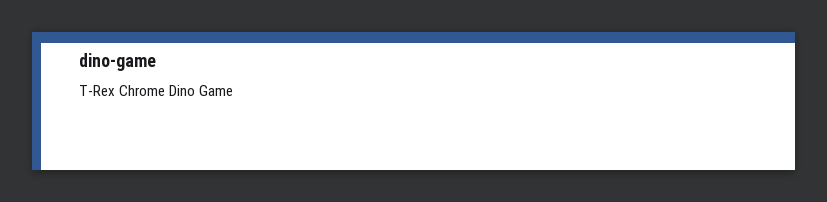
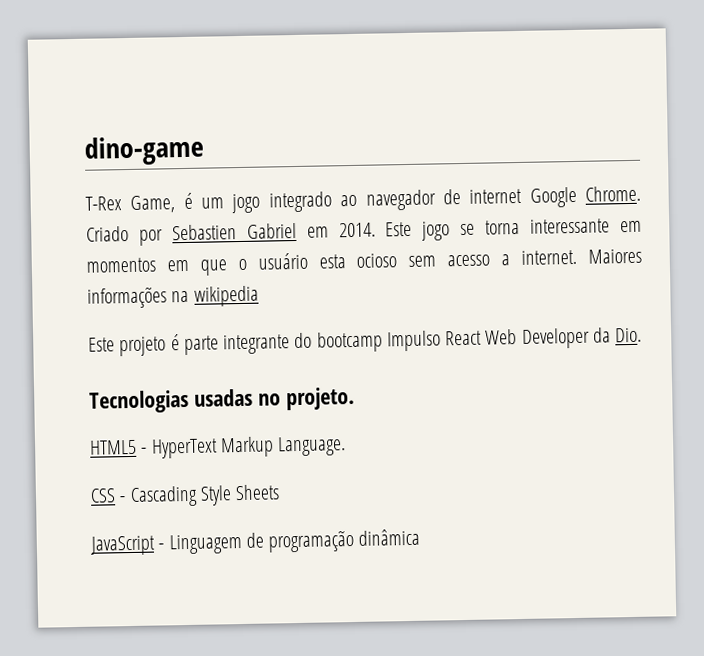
- T-Rex Chrome Dino Game
+ T-Rex Game, é um jogo integrado ao navegador de internet Google Chrome. Criado por Sebastien Gabriel em 2014. Este jogo se torna interessante em momentos em que o usuário esta ocioso sem acesso a internet. Maiores informações na wikipedia
+ Este projeto é parte integrante do bootcamp Impulso React Web Developer da Dio.
+ Tecnologias usadas no projeto.
+ HTML5 - HyperText Markup Language.
+ CSS - Cascading Style Sheets
+ JavaScript - Linguagem de programação dinâmica

